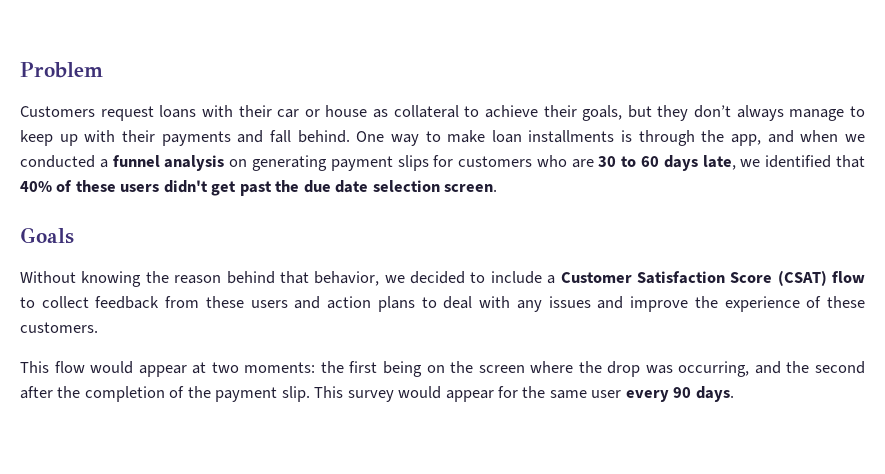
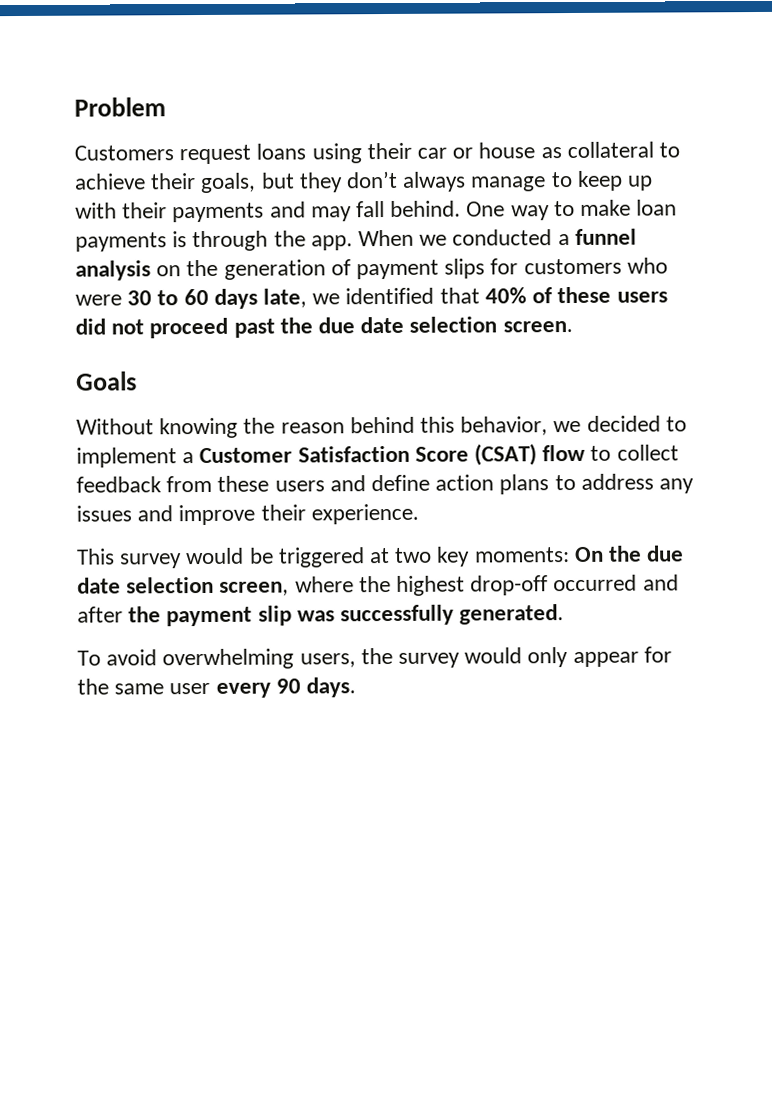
- Customers request loans with their car or house as collateral to achieve their goals, but they don’t always manage to keep up with their payments and fall behind.
+ Customers request loans using their car or house as collateral to achieve their goals, but they don’t always manage to keep up with their payments and may fall behind.
- One way to make loan installments is through the app, and when we conducted a funnel analysis on generating payment slips for customers who are 30 to 60 days late, we identified that 40% of these users didn't get past the due date selection screen.
+ One way to make loan payments is through the app. When we conducted a funnel analysis on the generation of payment slips for customers who were 30 to 60 days late, we identified that 40% of these users did not proceed past the due date selection screen.
- Without knowing the reason behind that behavior, we decided to include a Customer Satisfaction Score (CSAT) flow to collect feedback from these users and action plans to deal with any issues and improve the experience of these customers.
- This flow would appear at two moments: the first being on the screen where the drop was occurring, and the second after the completion of the payment slip. This survey would appear for the same user every 90 days.
+ Without knowing the reason behind this behavior, we decided to implement a Customer Satisfaction Score (CSAT) flow to collect feedback from these users and define action plans to address any issues and improve their experience.
+ This survey would be triggered at two key moments: On the due date selection screen, where the highest drop-off occurred and after the payment slip was successfully generated.
+ To avoid overwhelming users, the survey would only appear for the same user every 90 days.

